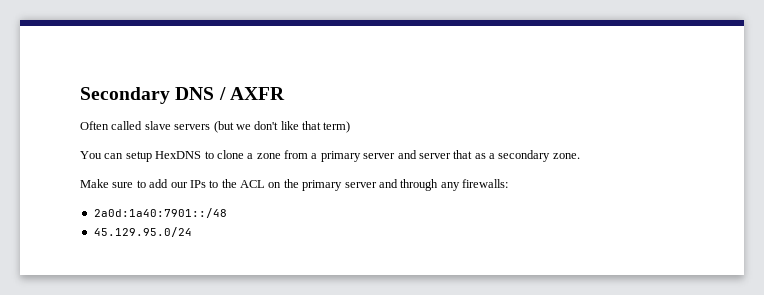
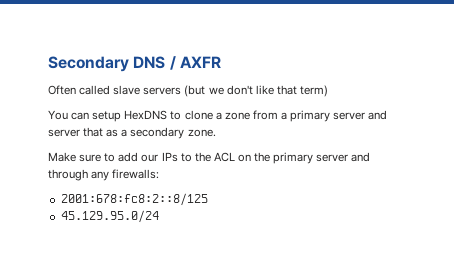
- 2a0d:1a40:7901::/48
+ 2001:678:fc8:2::8/125

